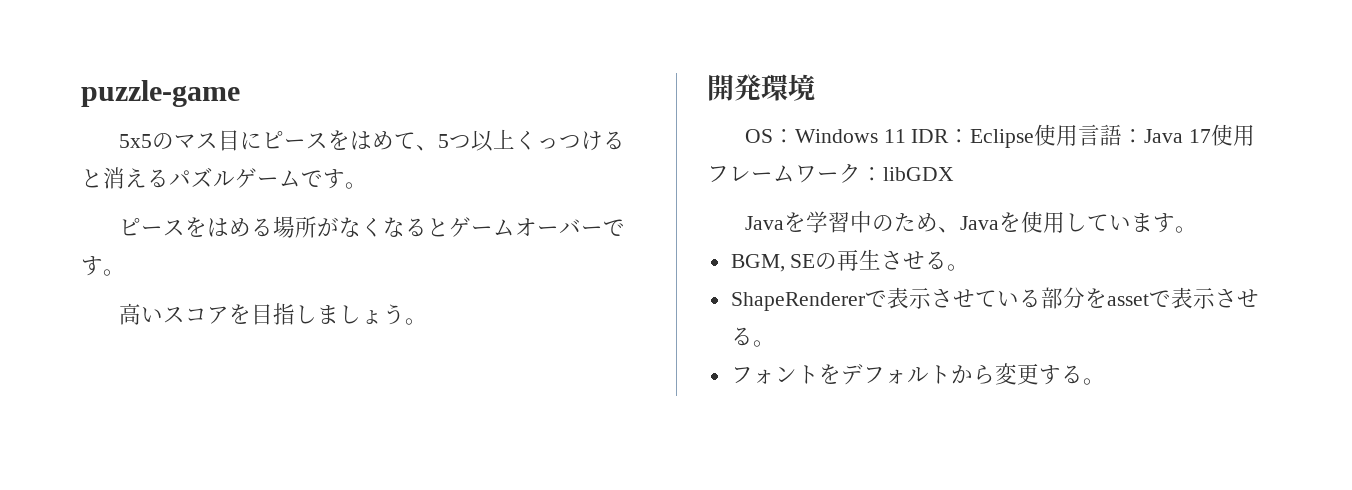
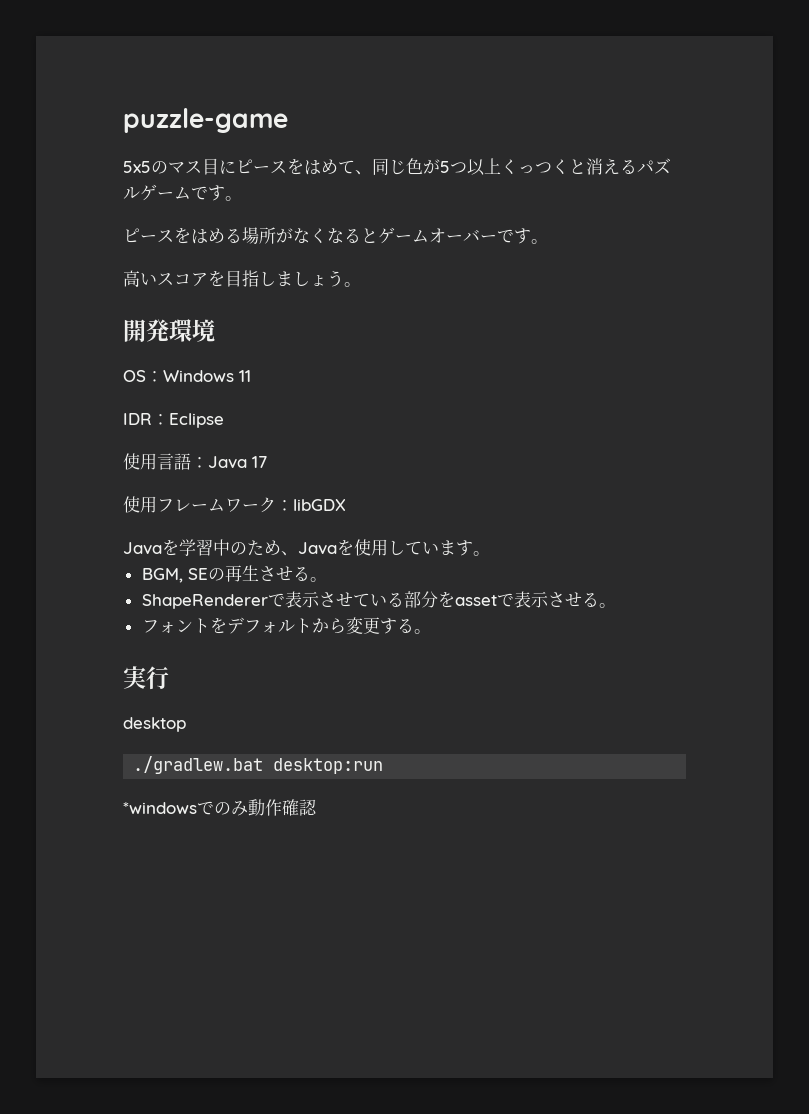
- 5x5のマス目にピースをはめて、5つ以上くっつけると消えるパズルゲームです。
+ 5x5のマス目にピースをはめて、同じ色が5つ以上くっつくと消えるパズルゲームです。
- OS：Windows 11 IDR：Eclipse使用言語：Java 17使用フレームワーク：libGDX
+ OS：Windows 11
+ IDR：Eclipse
+ 使用言語：Java 17
+ 使用フレームワーク：libGDX
+ 実行
+ desktop
+ ./gradlew.bat desktop:run
+ *windowsでのみ動作確認

